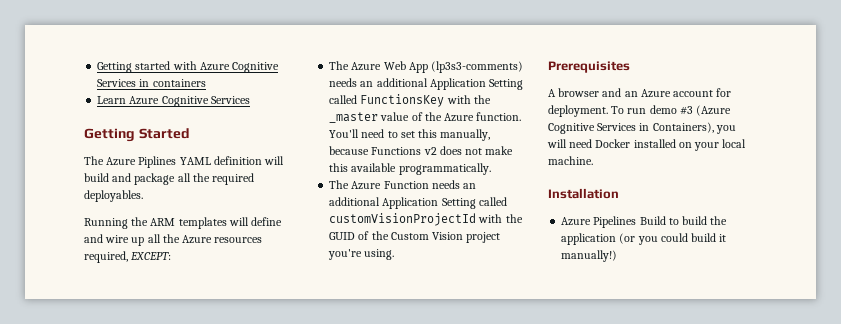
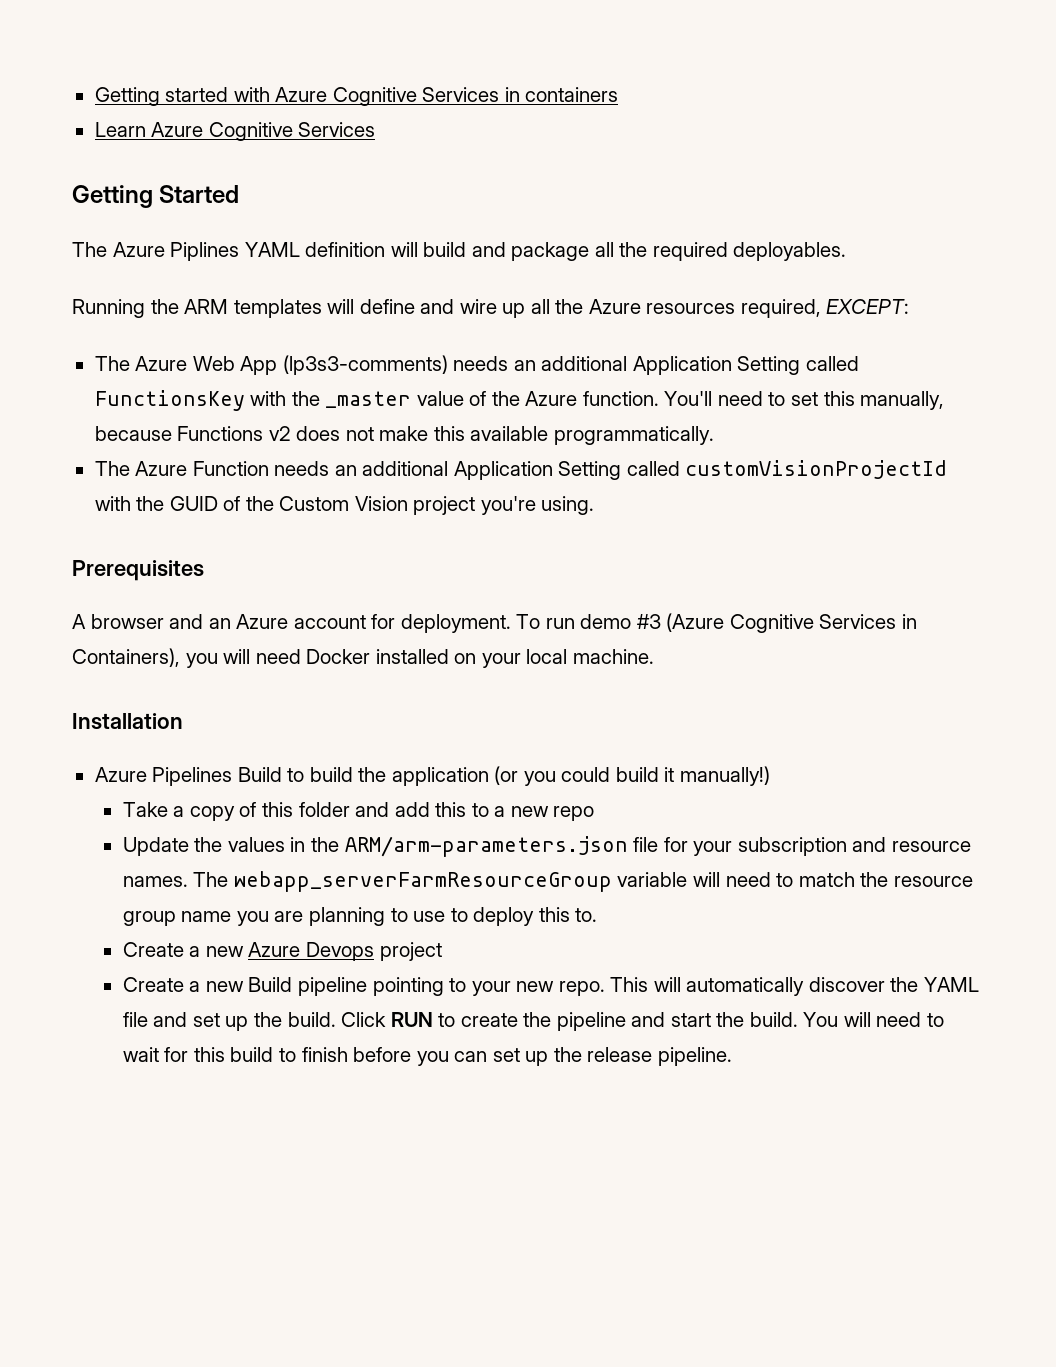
+ Take a copy of this folder and add this to a new repo
+ Update the values in the ARM/arm-parameters.json file for your subscription and resource names. The webapp_serverFarmResourceGroup variable will need to match the resource group name you are planning to use to deploy this to.
+ Create a new Azure Devops project
+ Create a new Build pipeline pointing to your new repo. This will automatically discover the YAML file and set up the build. Click RUN to create the pipeline and start the build. You will need to wait for this build to finish before you can set up the release pipeline.

